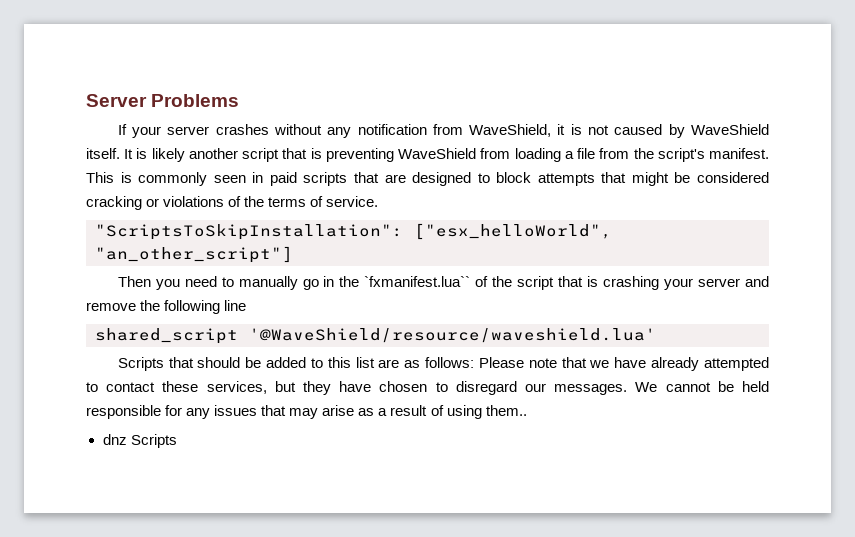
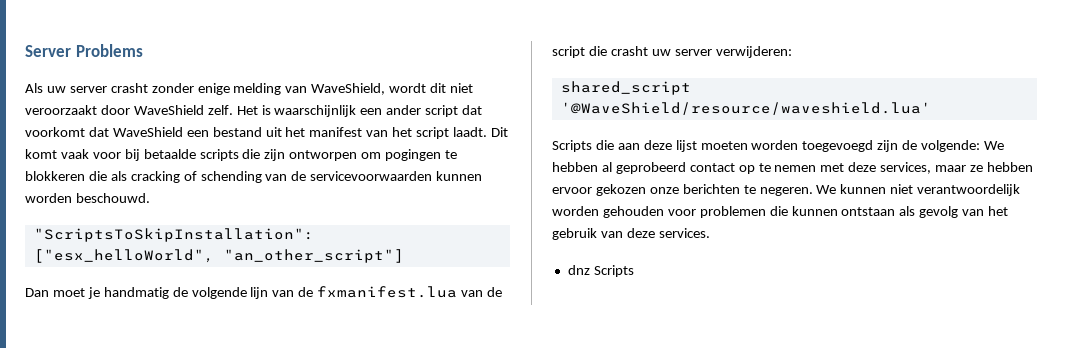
- If your server crashes without any notification from WaveShield, it is not caused by WaveShield itself. It is likely another script that is preventing WaveShield from loading a file from the script's manifest. This is commonly seen in paid scripts that are designed to block attempts that might be considered cracking or violations of the terms of service.
+ Als uw server crasht zonder enige melding van WaveShield, wordt dit niet veroorzaakt door WaveShield zelf. Het is waarschijnlijk een ander script dat voorkomt dat WaveShield een bestand uit het manifest van het script laadt. Dit komt vaak voor bij betaalde scripts die zijn ontworpen om pogingen te blokkeren die als cracking of schending van de servicevoorwaarden kunnen worden beschouwd.
  "ScriptsToSkipInstallation": ["esx_helloWorld", "an_other_script"]
- Then you need to manually go in the `fxmanifest.lua`` of the script that is crashing your server and remove the following line
+ Dan moet je handmatig de volgende lijn van de fxmanifest.lua van de script die crasht uw server verwijderen:
  shared_script '@WaveShield/resource/waveshield.lua'
- Scripts that should be added to this list are as follows: Please note that we have already attempted to contact these services, but they have chosen to disregard our messages. We cannot be held responsible for any issues that may arise as a result of using them..
+ Scripts die aan deze lijst moeten worden toegevoegd zijn de volgende: We hebben al geprobeerd contact op te nemen met deze services, maar ze hebben ervoor gekozen onze berichten te negeren. We kunnen niet verantwoordelijk worden gehouden voor problemen die kunnen ontstaan als gevolg van het gebruik van deze services.

